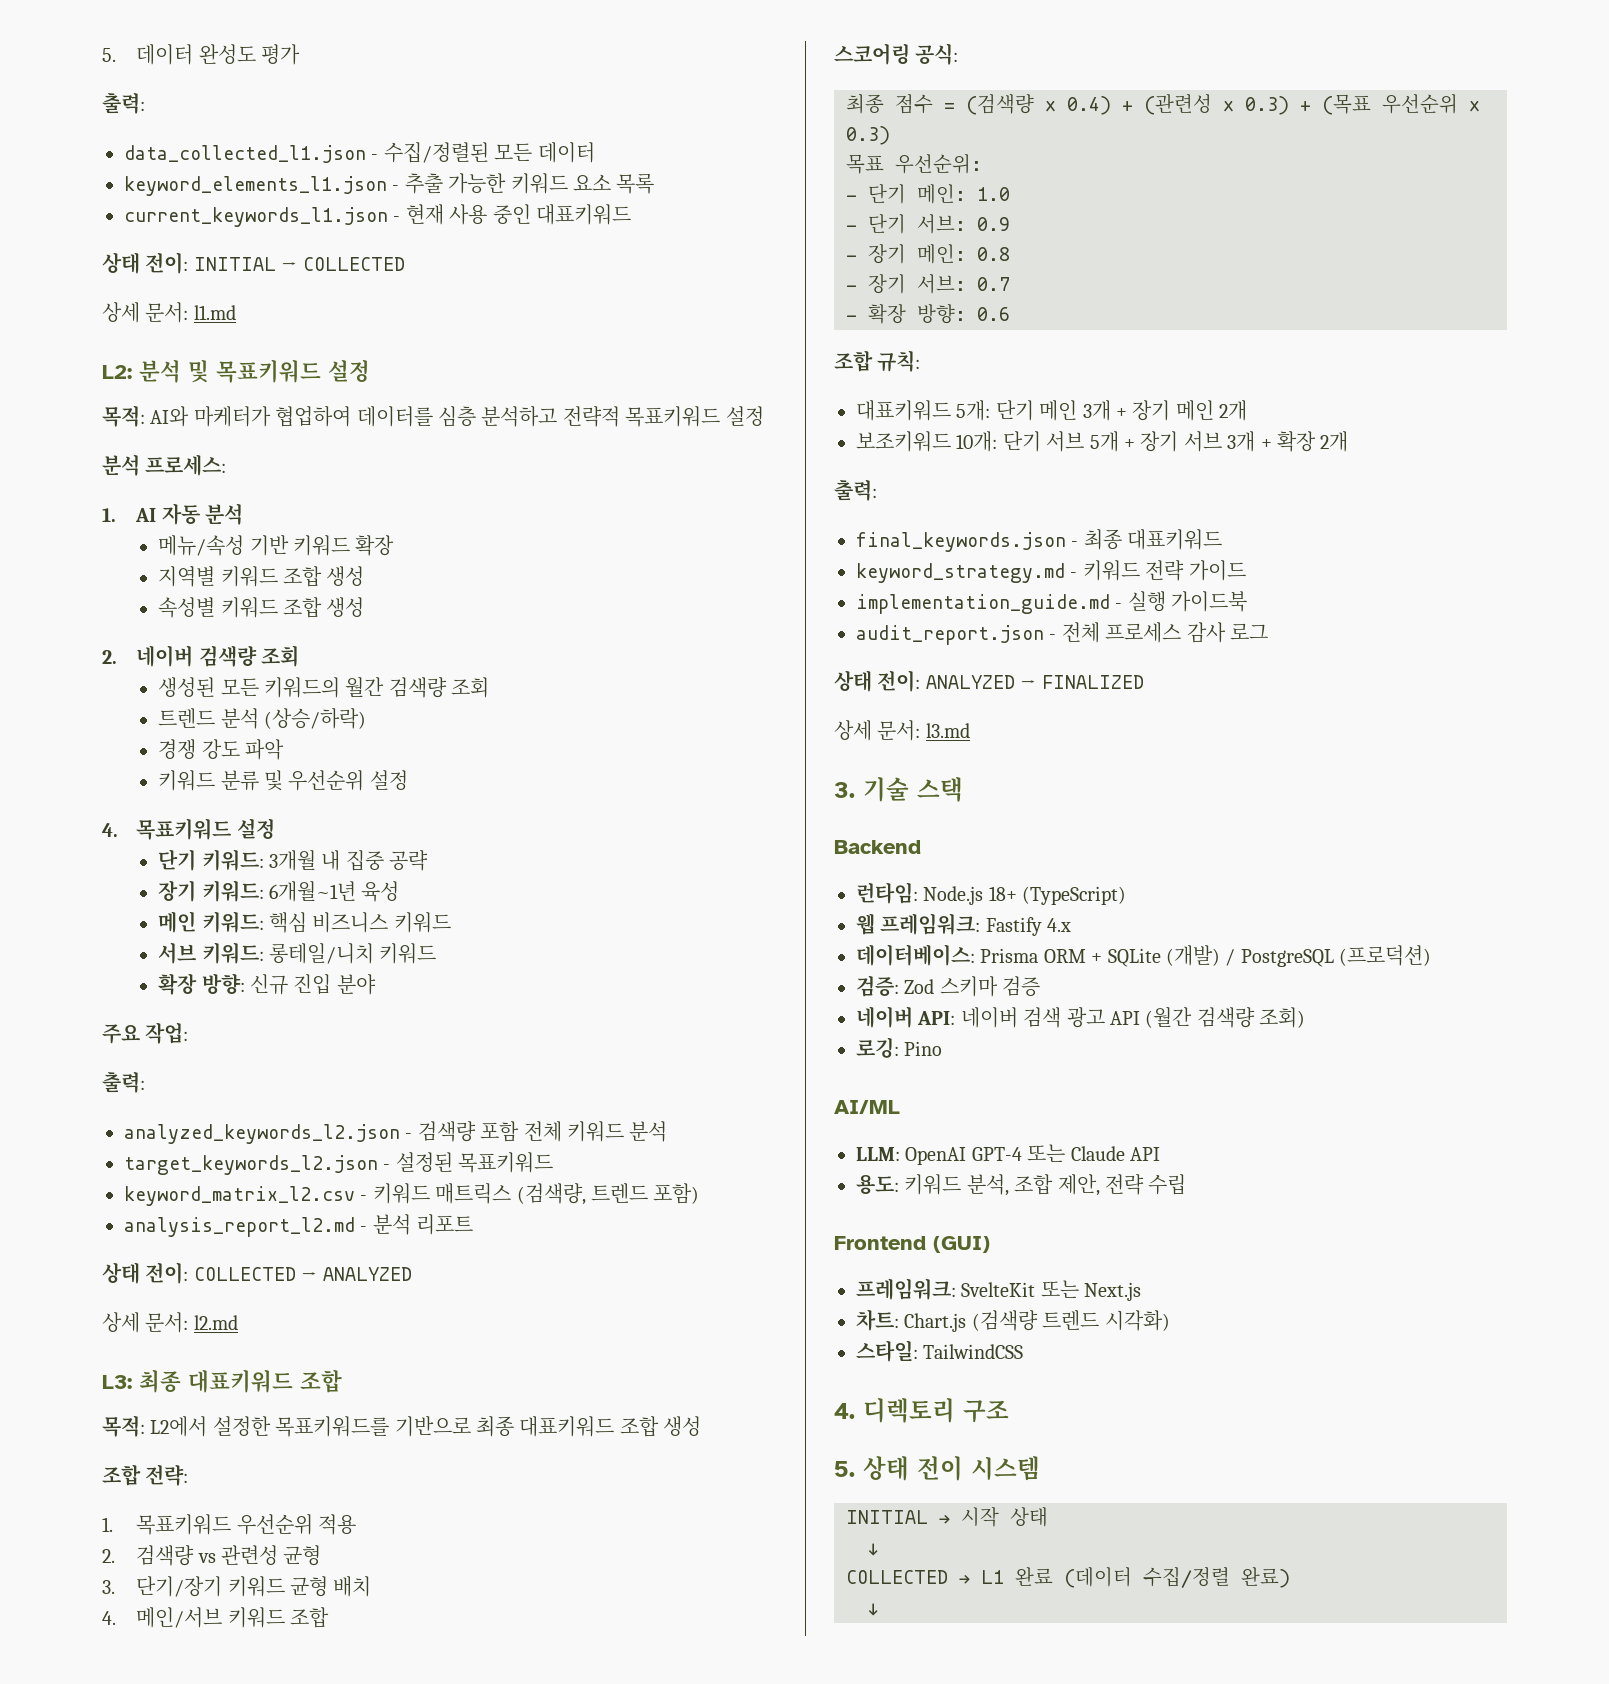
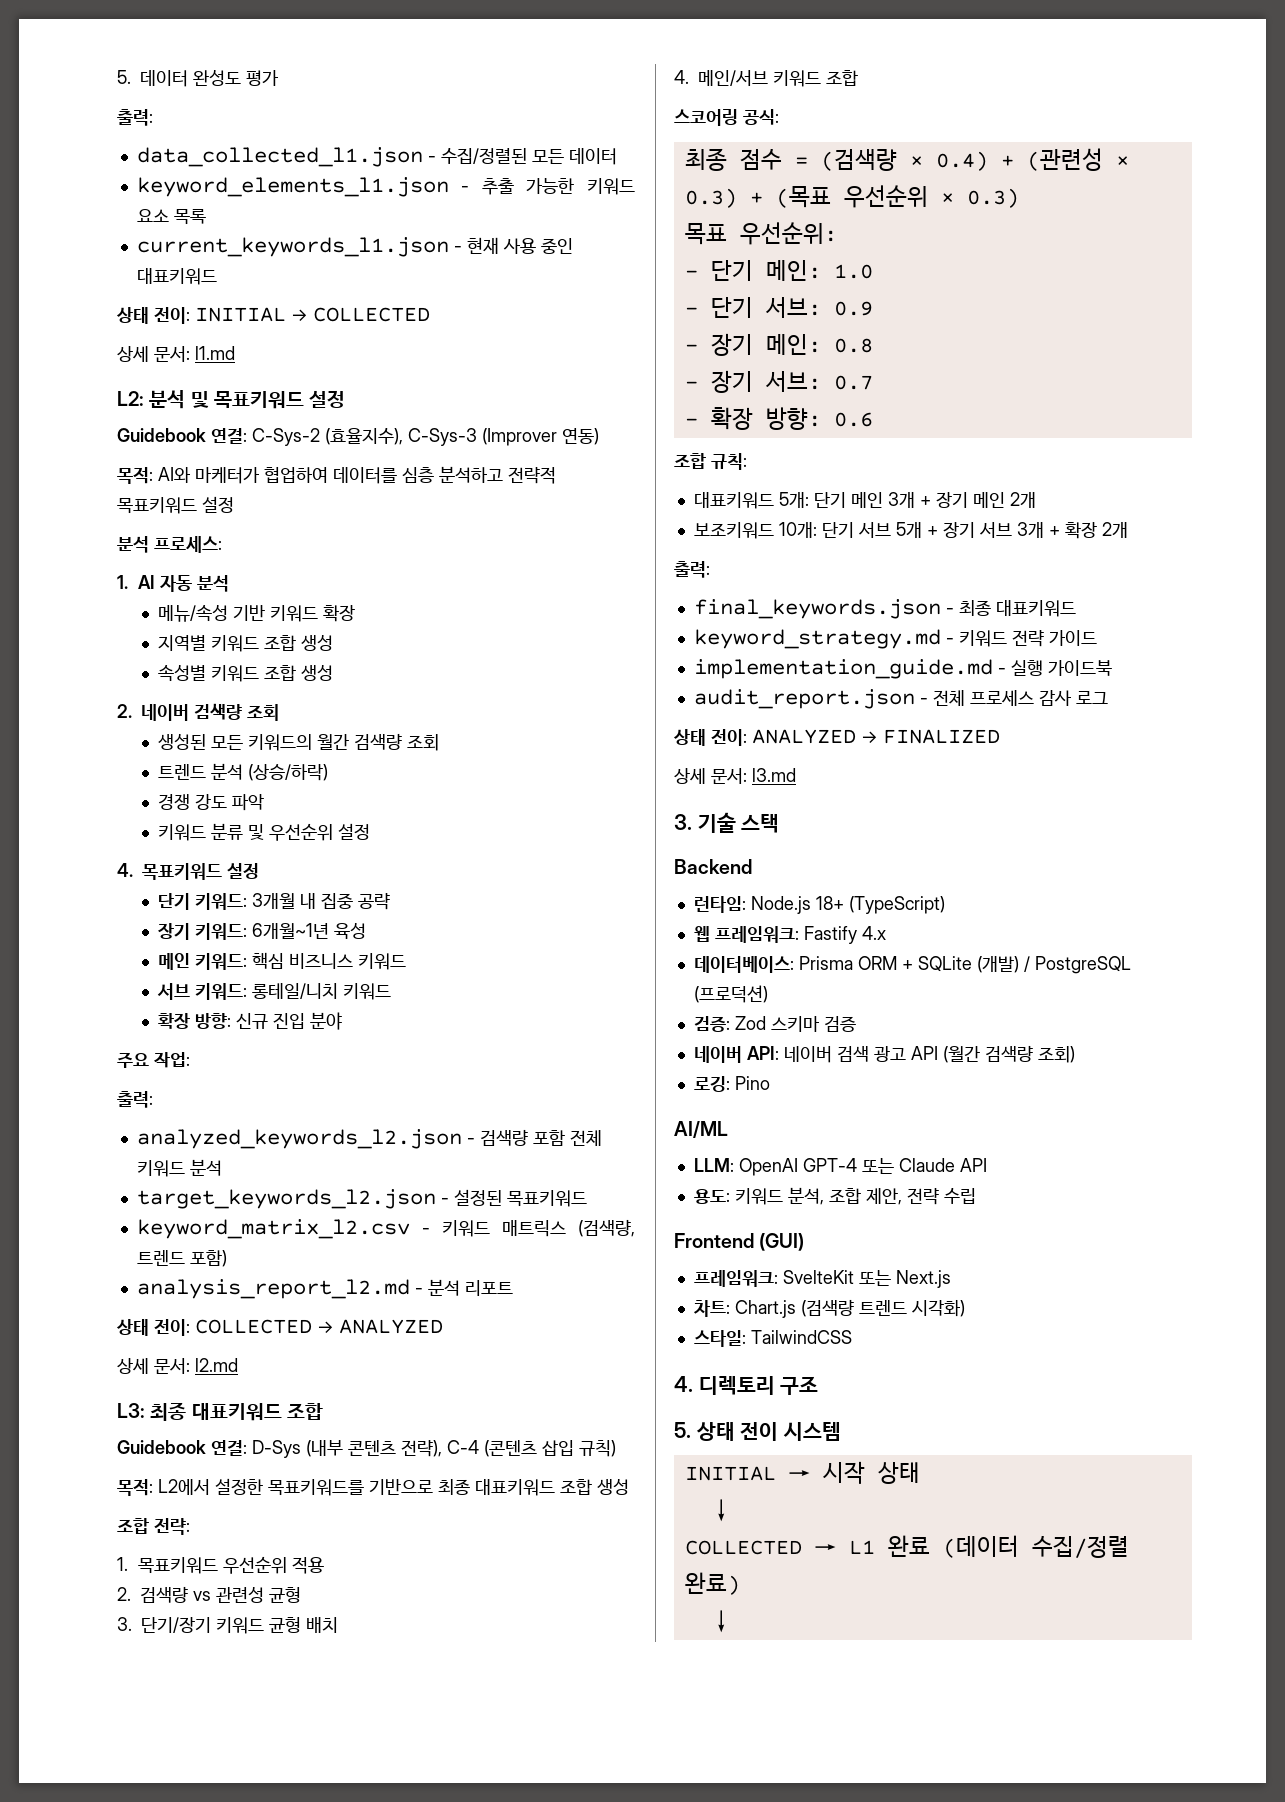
+ Guidebook 연결: C-Sys-2 (효율지수), C-Sys-3 (Improver 연동)
+ Guidebook 연결: D-Sys (내부 콘텐츠 전략), C-4 (콘텐츠 삽입 규칙)

